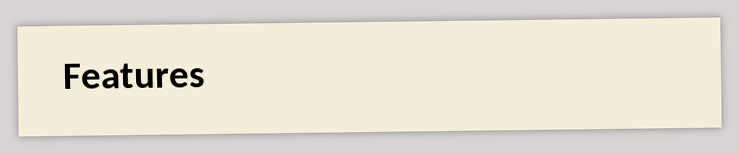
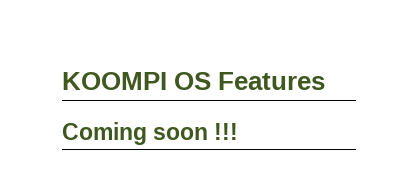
- Features
+ KOOMPI OS Features
+ Coming soon !!!

